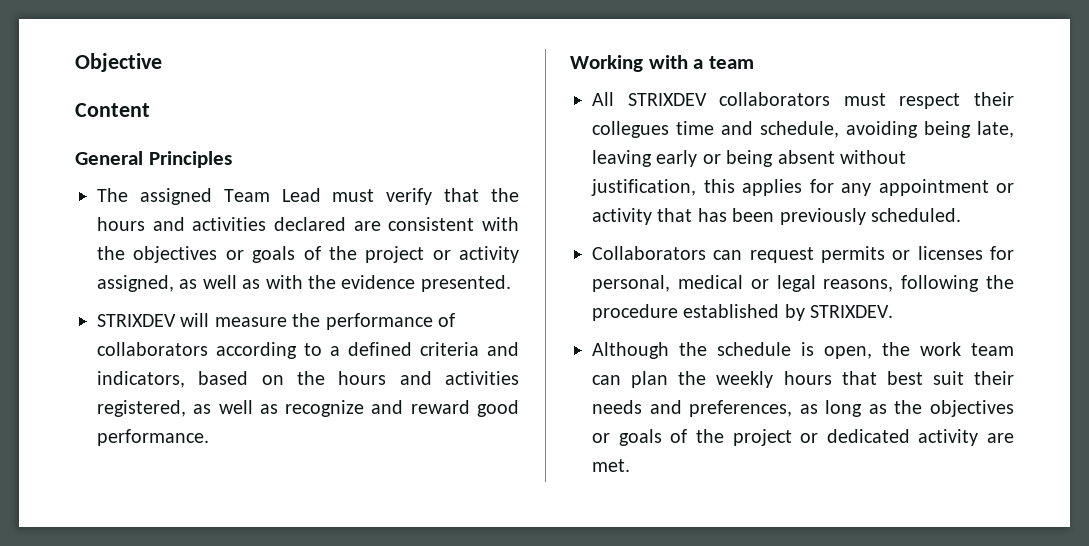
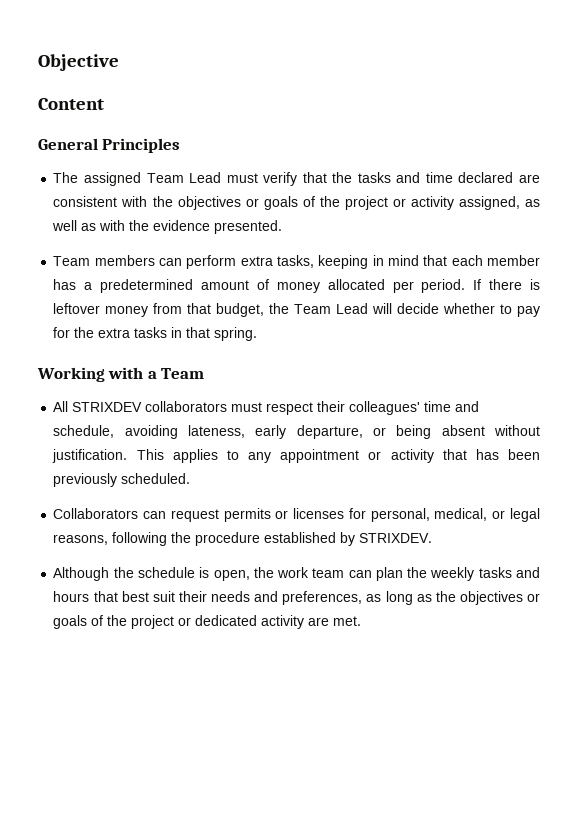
- The assigned Team Lead must verify that the hours and activities declared are consistent with the objectives or goals of the project or activity assigned, as well as with the evidence presented.
+ The assigned Team Lead must verify that the tasks and time declared are consistent with the objectives or goals of the project or activity assigned, as well as with the evidence presented.
- STRIXDEV will measure the performance of collaborators according to a defined criteria and indicators, based on the hours and activities registered, as well as recognize and reward good performance.
+ Team members can perform extra tasks, keeping in mind that each member has a predetermined amount of money allocated per period. If there is leftover money from that budget, the Team Lead will decide whether to pay for the extra tasks in that spring.
- Working with a team
+ Working with a Team
- All STRIXDEV collaborators must respect their collegues time and schedule, avoiding being late, leaving early or being absent without justification, this applies for any appointment or activity that has been previously scheduled.
+ All STRIXDEV collaborators must respect their colleagues' time and schedule, avoiding lateness, early departure, or being absent without justification. This applies to any appointment or activity that has been previously scheduled.
- Collaborators can request permits or licenses for personal, medical or legal reasons, following the procedure established by STRIXDEV.
+ Collaborators can request permits or licenses for personal, medical, or legal reasons, following the procedure established by STRIXDEV.
- Although the schedule is open, the work team can plan the weekly hours that best suit their needs and preferences, as long as the objectives or goals of the project or dedicated activity are met.
+ Although the schedule is open, the work team can plan the weekly tasks and hours that best suit their needs and preferences, as long as the objectives or goals of the project or dedicated activity are met.

